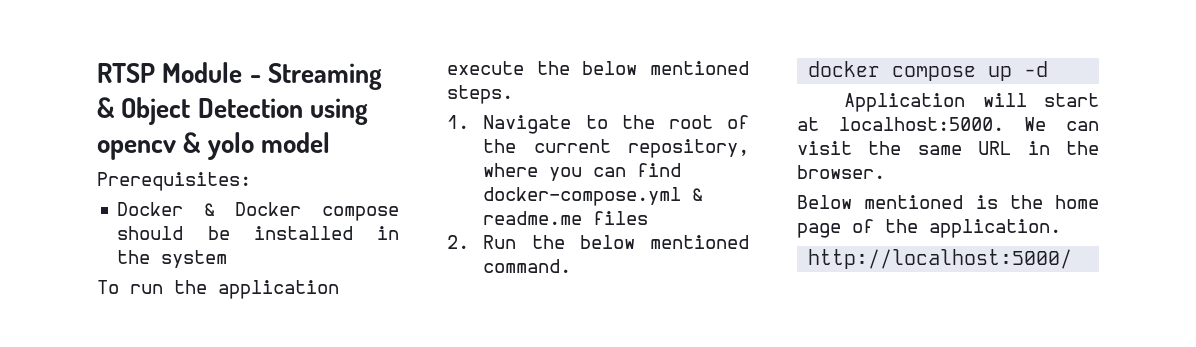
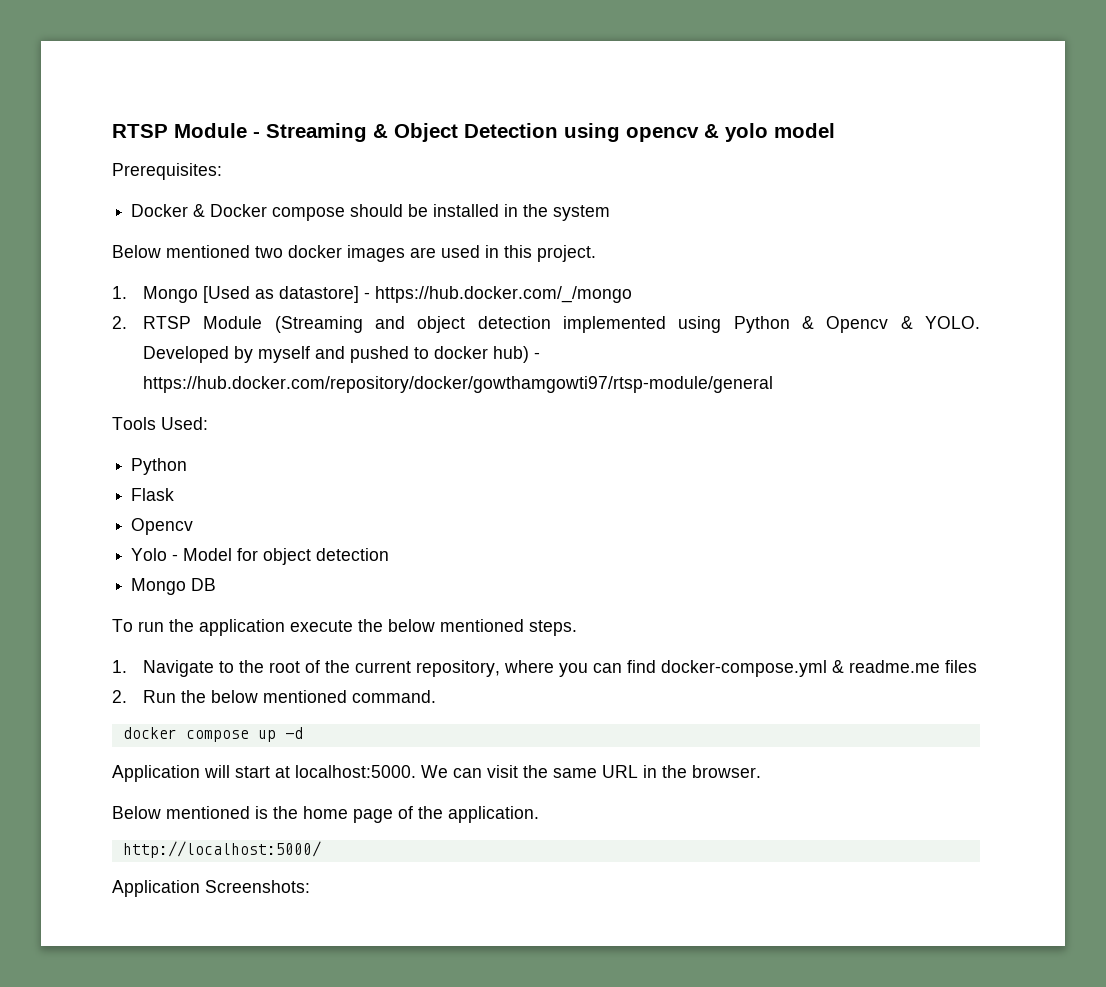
+ Below mentioned two docker images are used in this project.
+ 1. Mongo [Used as datastore] - https://hub.docker.com/_/mongo
+ 2. RTSP Module (Streaming and object detection implemented using Python & Opencv & YOLO. Developed by myself and pushed to docker hub) - https://hub.docker.com/repository/docker/gowthamgowti97/rtsp-module/general
+ Tools Used:
+ Python
+ Flask
+ Opencv
+ Yolo - Model for object detection
+ Mongo DB
+ Application Screenshots:

